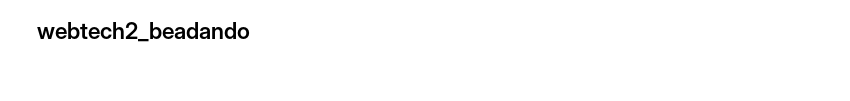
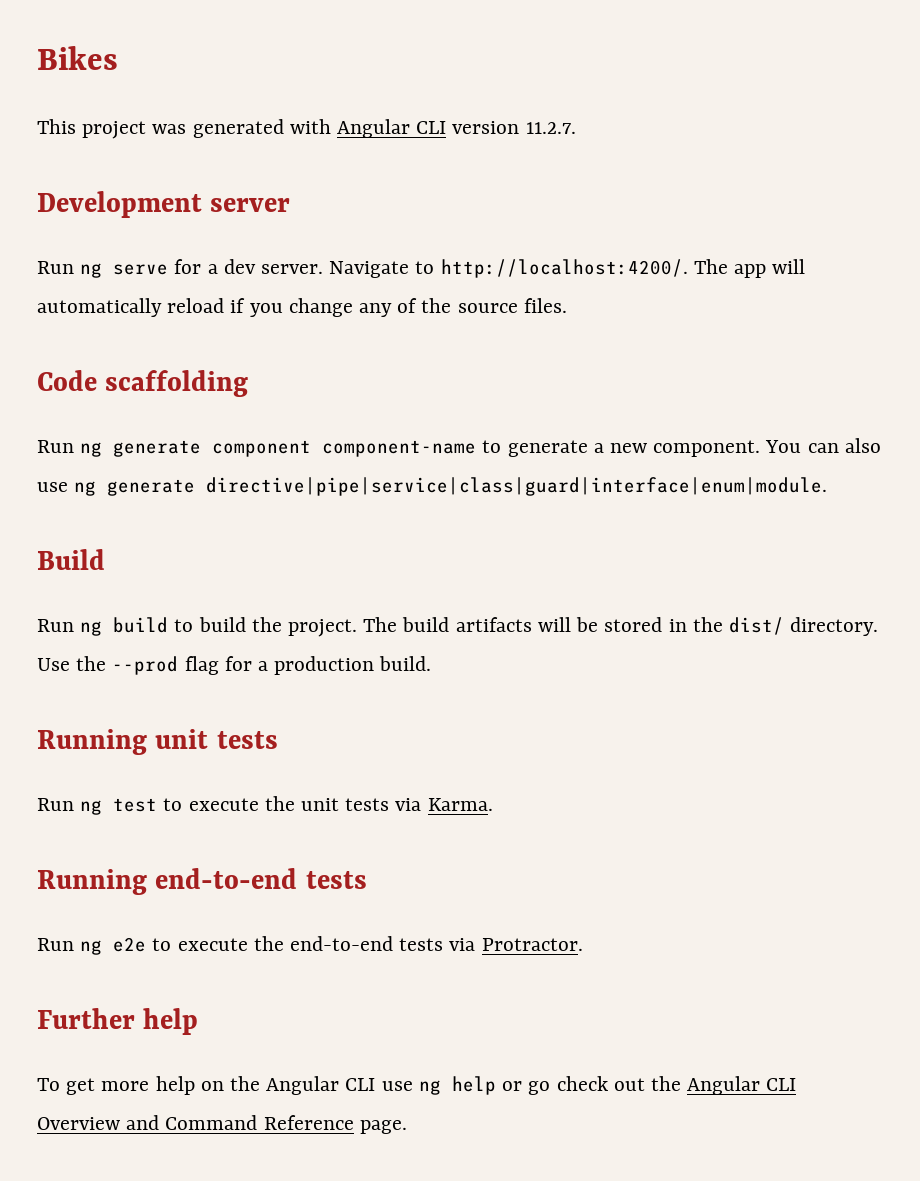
- webtech2_beadando
+ Bikes
+ This project was generated with Angular CLI version 11.2.7.
+ Development server
+ Run ng serve for a dev server. Navigate to http://localhost:4200/. The app will automatically reload if you change any of the source files.
+ Code scaffolding
+ Run ng generate component component-name to generate a new component. You can also use ng generate directive|pipe|service|class|guard|interface|enum|module.
+ Build
+ Run ng build to build the project. The build artifacts will be stored in the dist/ directory. Use the --prod flag for a production build.
+ Running unit tests
+ Run ng test to execute the unit tests via Karma.
+ Running end-to-end tests
+ Run ng e2e to execute the end-to-end tests via Protractor.
+ Further help
+ To get more help on the Angular CLI use ng help or go check out the Angular CLI Overview and Command Reference page.

